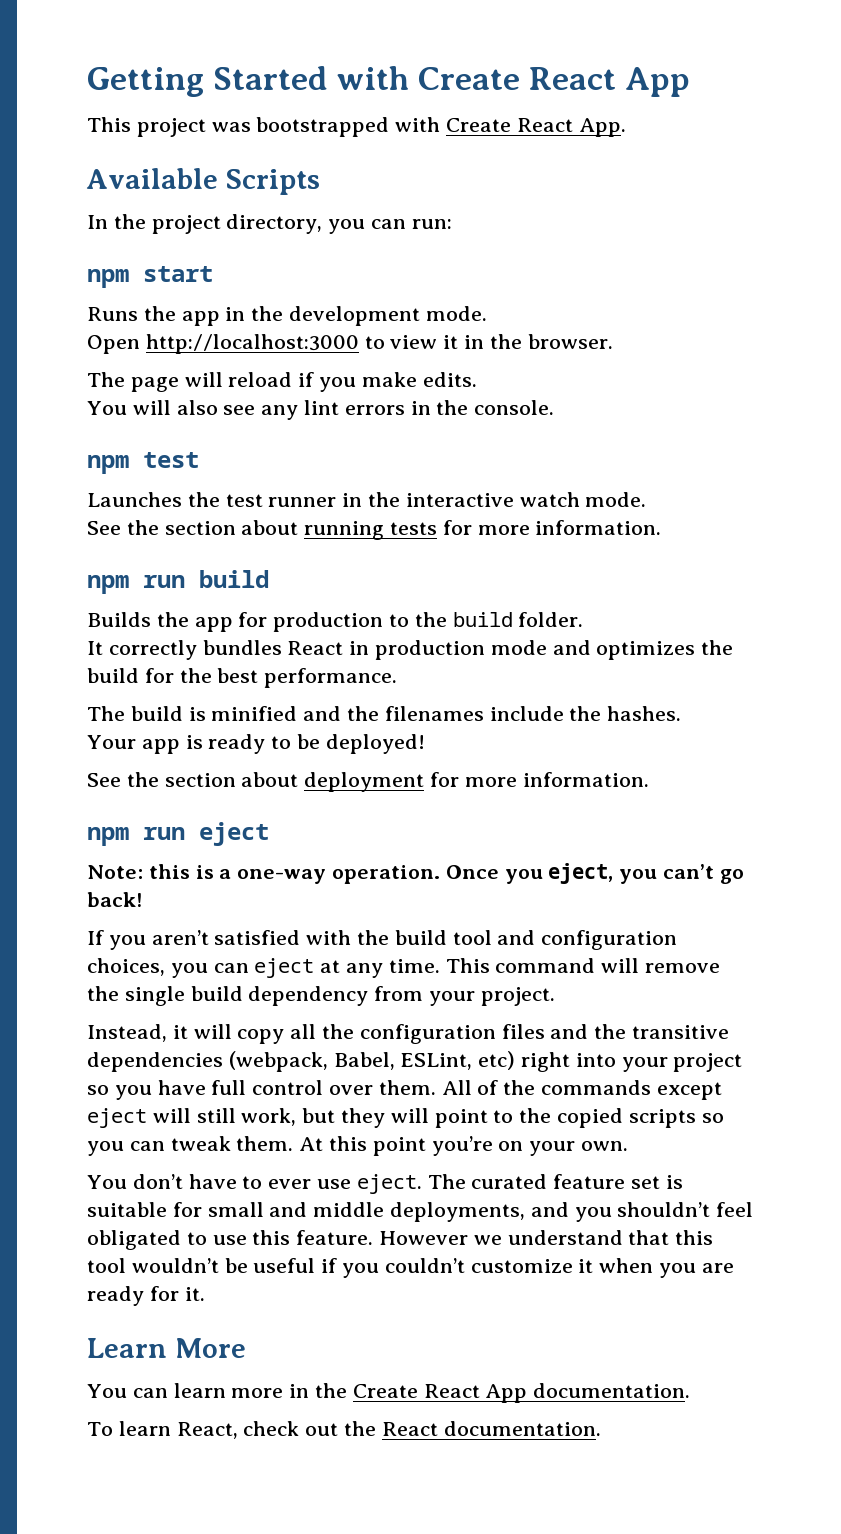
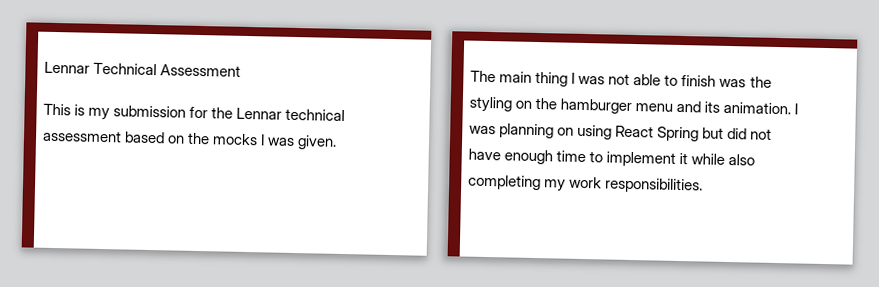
- Getting Started with Create React App
- This project was bootstrapped with Create React App.
- Available Scripts
- In the project directory, you can run:
- npm start
- Runs the app in the development mode.
- Open http://localhost:3000 to view it in the browser.
- The page will reload if you make edits.
- You will also see any lint errors in the console.
- npm test
- Launches the test runner in the interactive watch mode.
- See the section about running tests for more information.
- npm run build
- Builds the app for production to the build folder.
- It correctly bundles React in production mode and optimizes the build for the best performance.
- The build is minified and the filenames include the hashes.
- Your app is ready to be deployed!
- See the section about deployment for more information.
- npm run eject
- Note: this is a one-way operation. Once you eject, you can’t go back!
- If you aren’t satisfied with the build tool and configuration choices, you can eject at any time. This command will remove the single build dependency from your project.
- Instead, it will copy all the configuration files and the transitive dependencies (webpack, Babel, ESLint, etc) right into your project so you have full control over them. All of the commands except eject will still work, but they will point to the copied scripts so you can tweak them. At this point you’re on your own.
- You don’t have to ever use eject. The curated feature set is suitable for small and middle deployments, and you shouldn’t feel obligated to use this feature. However we understand that this tool wouldn’t be useful if you couldn’t customize it when you are ready for it.
- Learn More
- You can learn more in the Create React App documentation.
- To learn React, check out the React documentation.
+ Lennar Technical Assessment
+ This is my submission for the Lennar technical assessment based on the mocks I was given.
+ The main thing I was not able to finish was the styling on the hamburger menu and its animation. I was planning on using React Spring but did not have enough time to implement it while also completing my work responsibilities.

